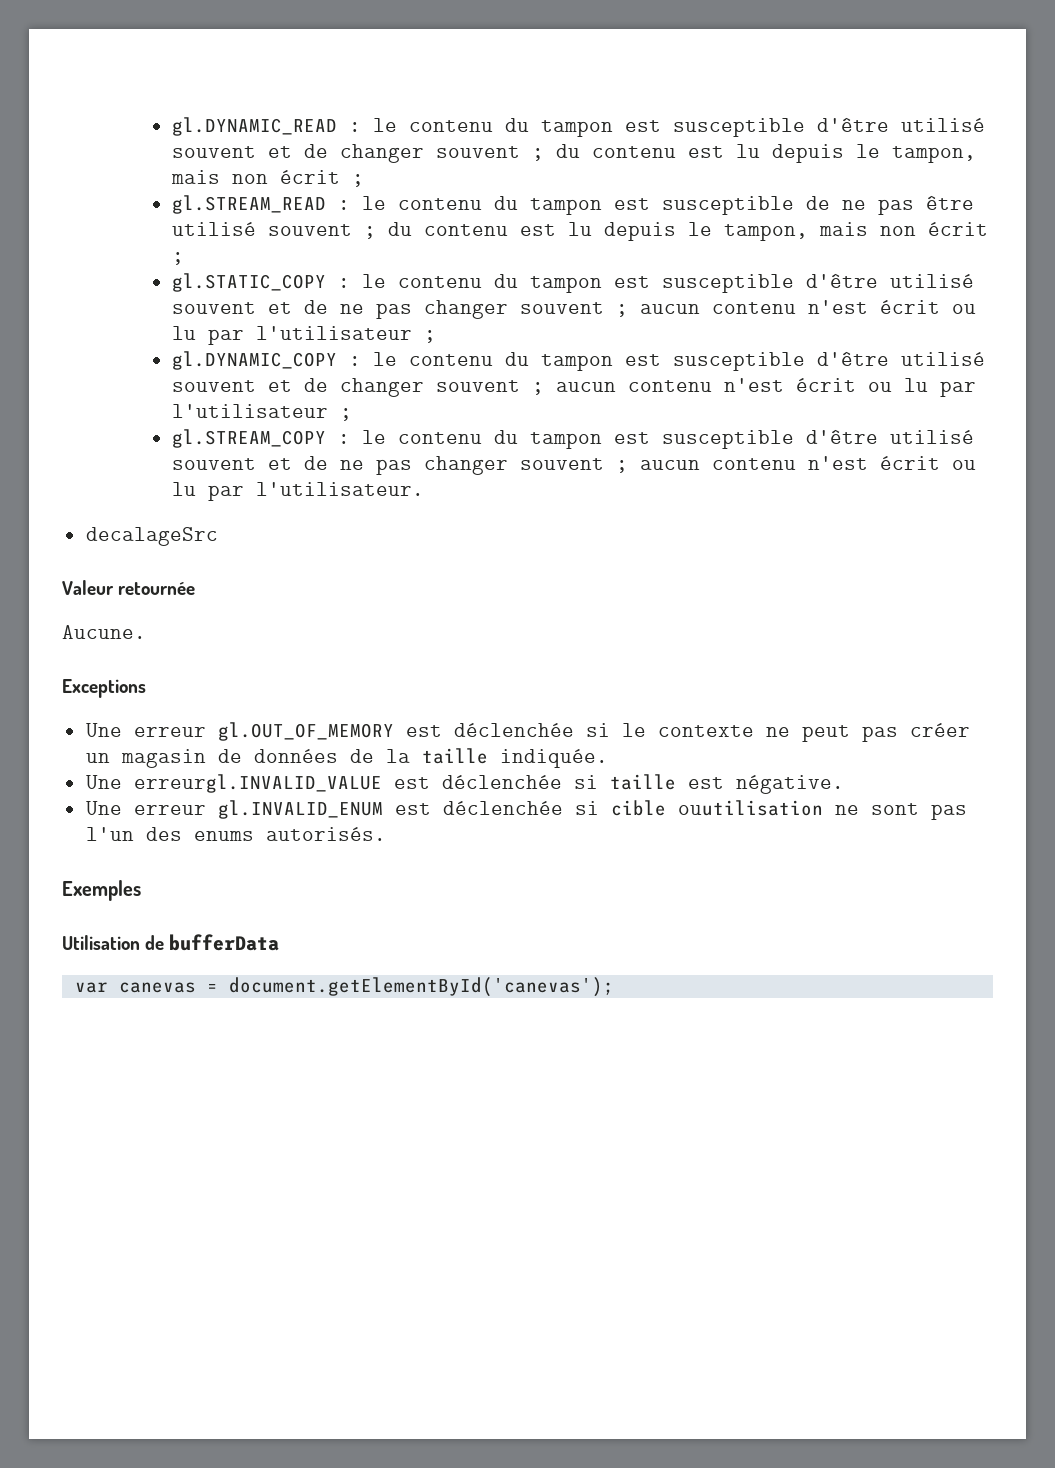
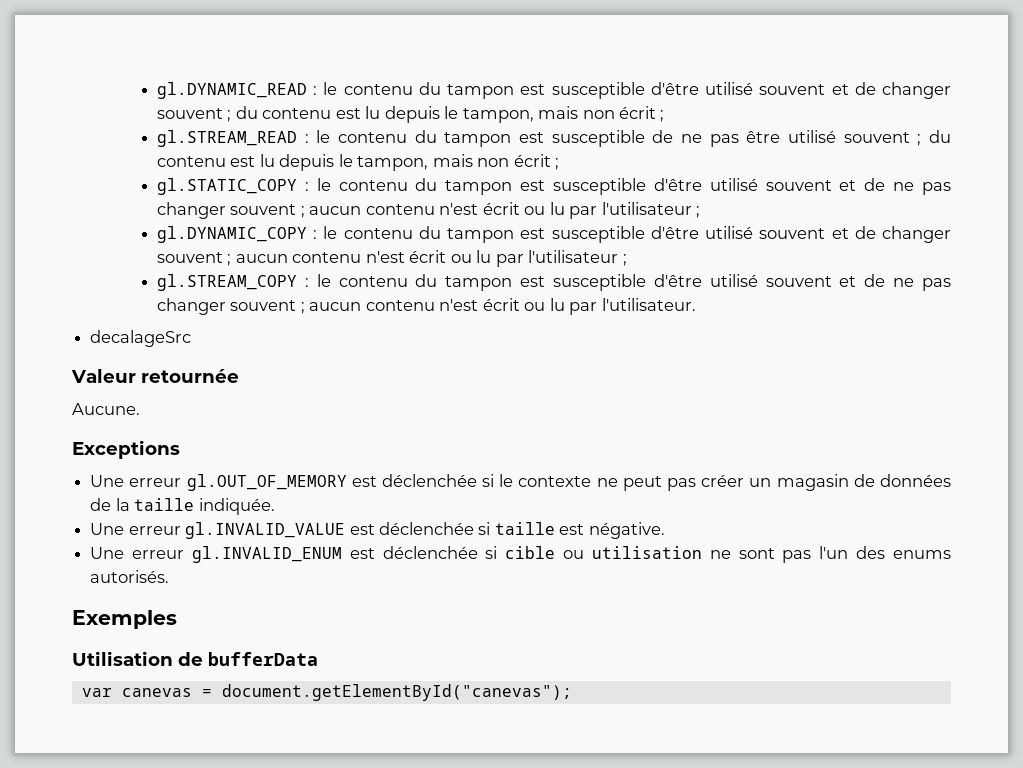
- Une erreurgl.INVALID_VALUE est déclenchée si taille est négative.
+ Une erreur gl.INVALID_VALUE est déclenchée si taille est négative.
- Une erreur gl.INVALID_ENUM est déclenchée si cible ouutilisation ne sont pas l'un des enums autorisés.
+ Une erreur gl.INVALID_ENUM est déclenchée si cible ou utilisation ne sont pas l'un des enums autorisés.
- var canevas = document.getElementById('canevas');
+ var canevas = document.getElementById("canevas");

